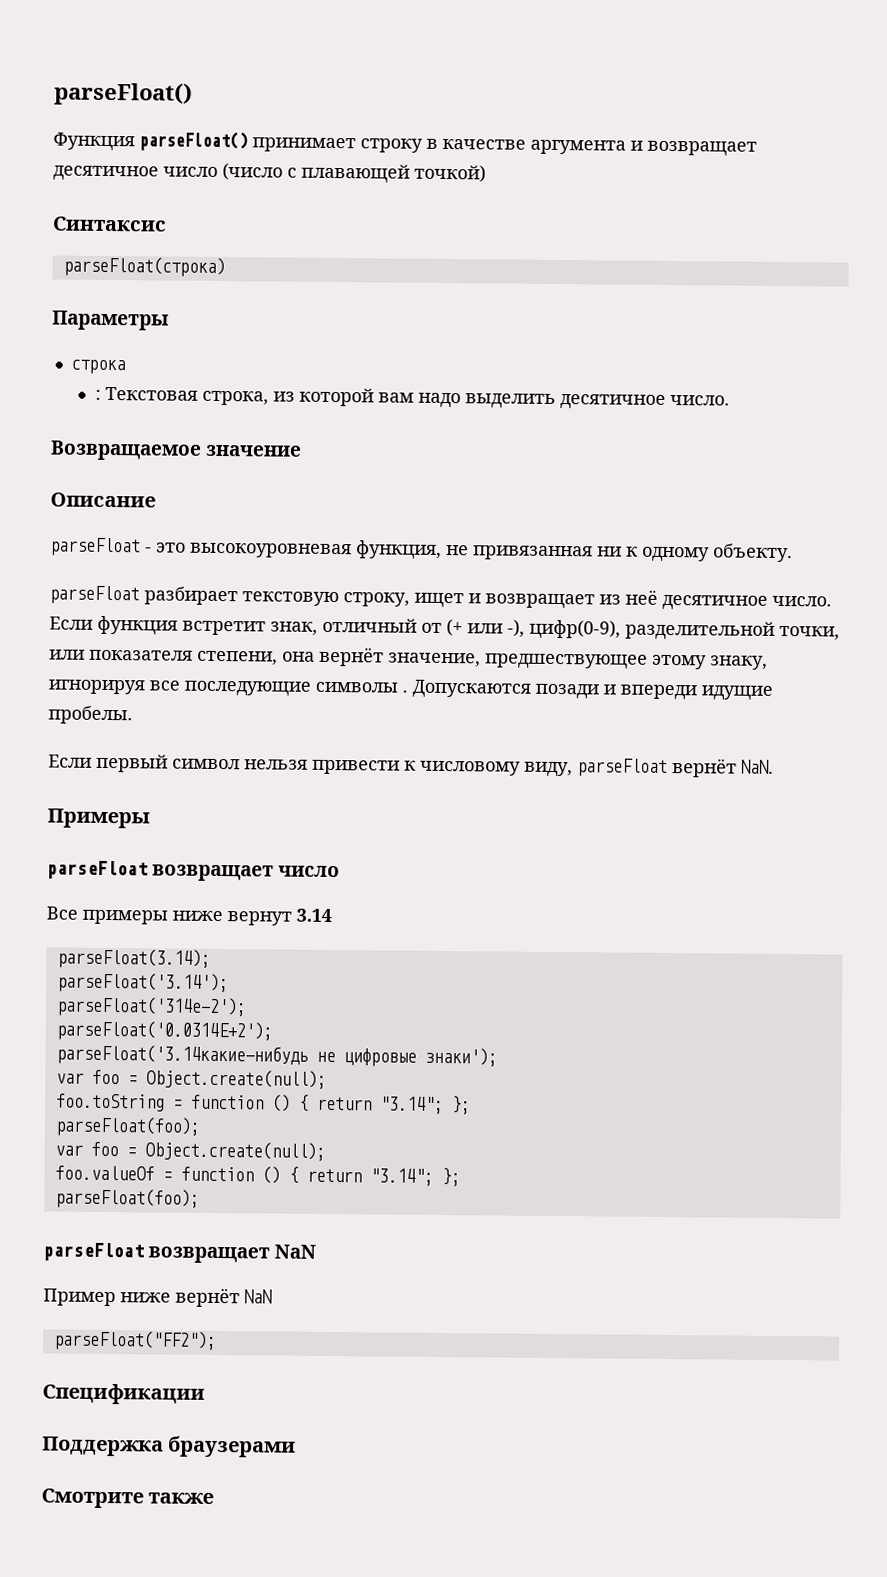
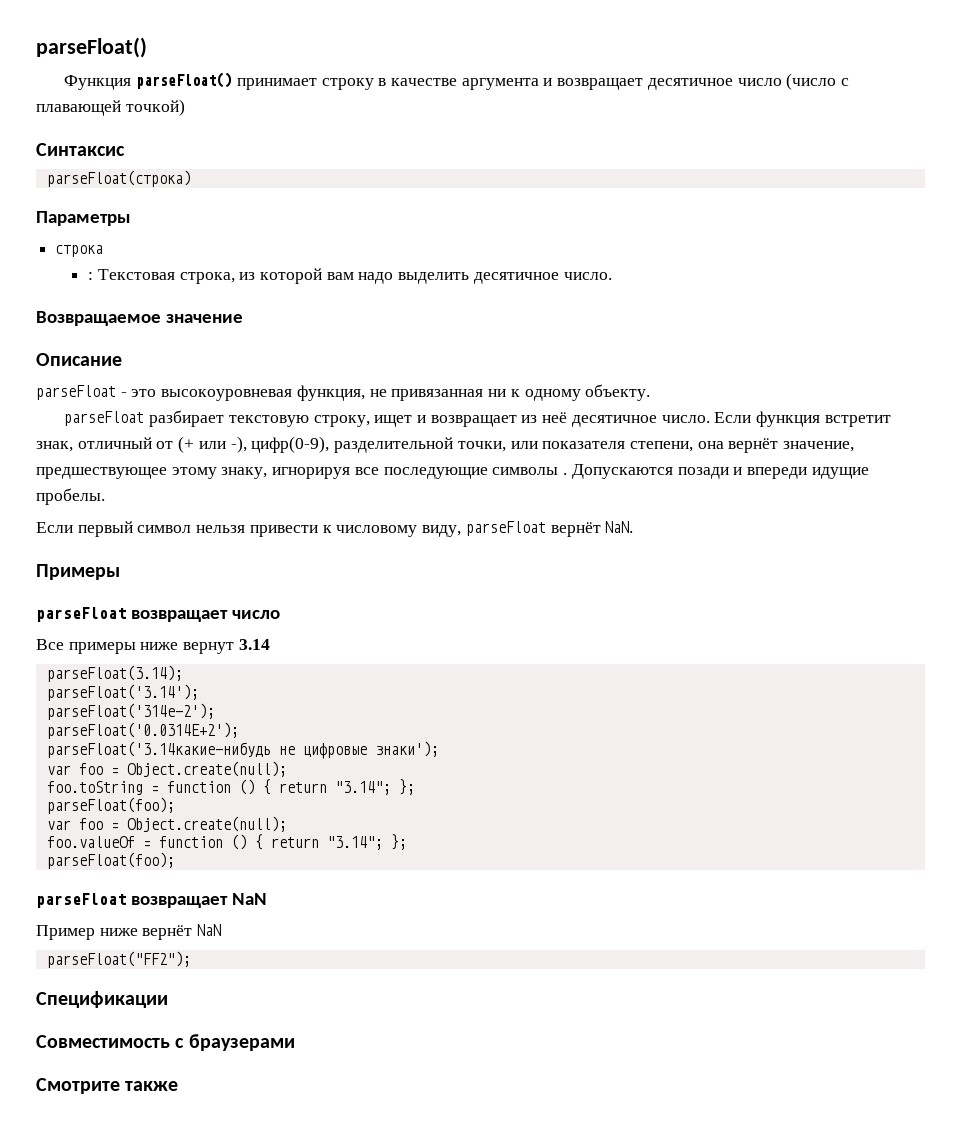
- Поддержка браузерами
+ Совместимость с браузерами

